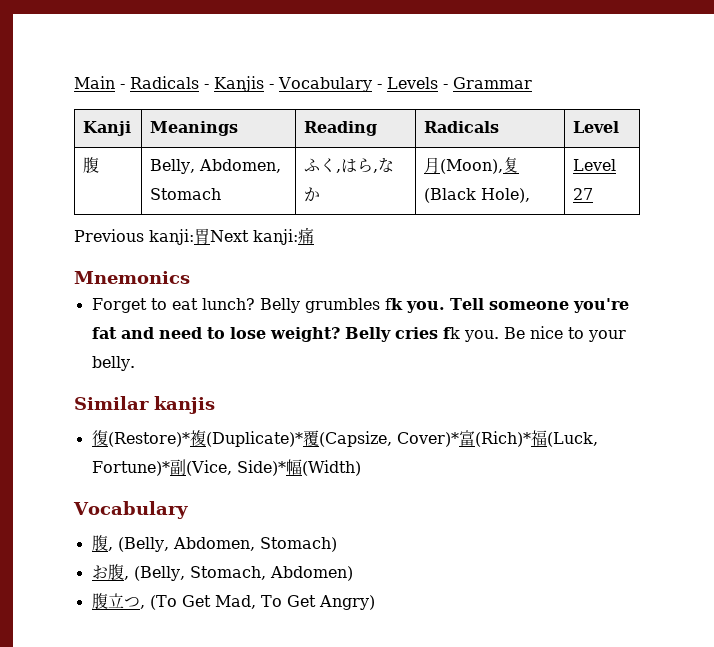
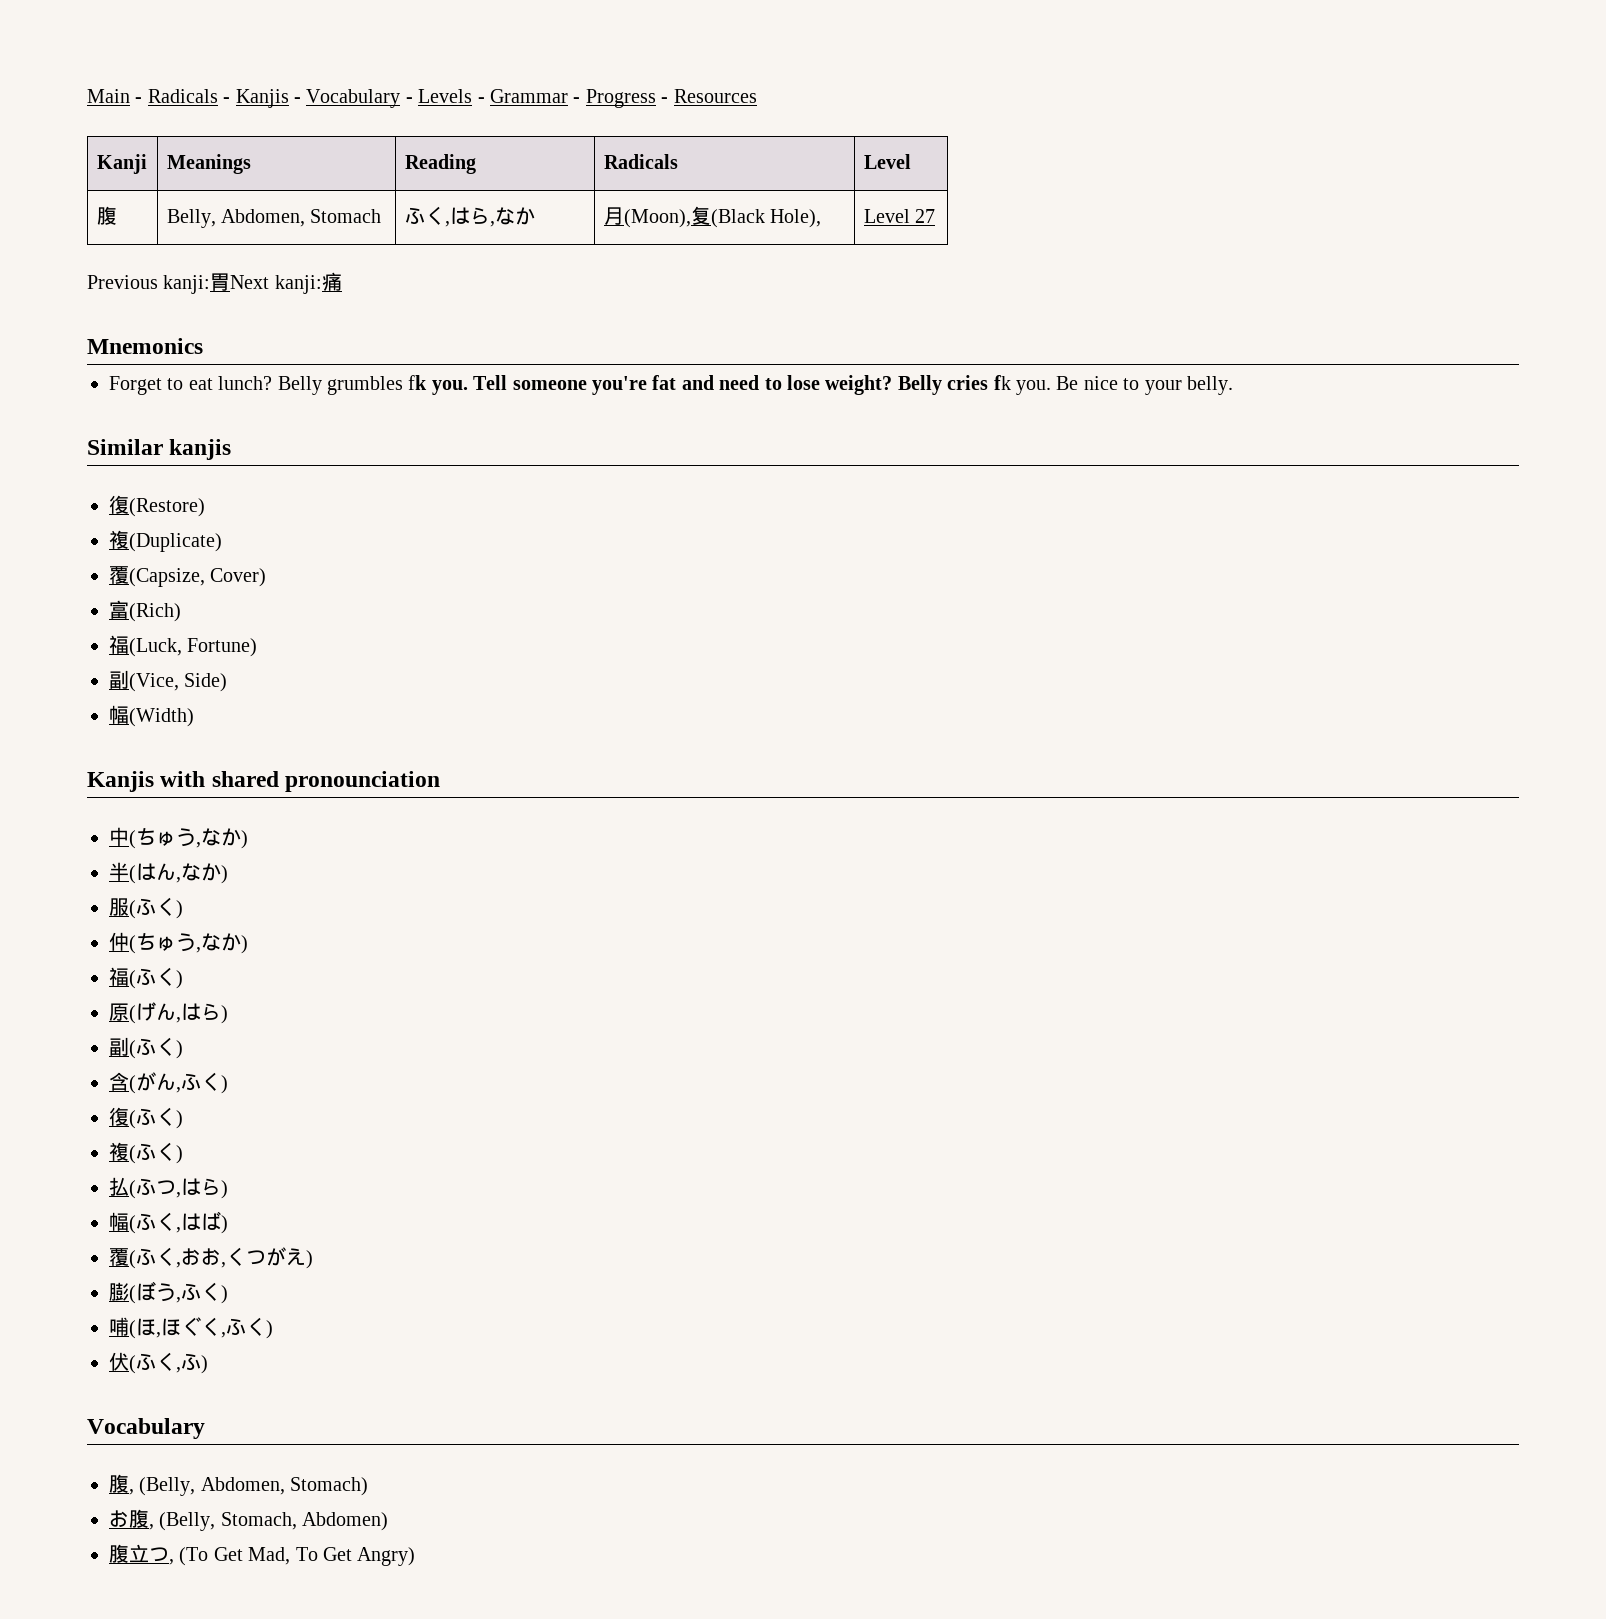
- Main - Radicals - Kanjis - Vocabulary - Levels - Grammar
+ Main - Radicals - Kanjis - Vocabulary - Levels - Grammar - Progress - Resources
- 復(Restore)*複(Duplicate)*覆(Capsize, Cover)*富(Rich)*福(Luck, Fortune)*副(Vice, Side)*幅(Width)
+ 復(Restore)
+ 複(Duplicate)
+ 覆(Capsize, Cover)
+ 富(Rich)
+ 福(Luck, Fortune)
+ 副(Vice, Side)
+ 幅(Width)
+ Kanjis with shared pronounciation
+ 中(ちゅう,なか)
+ 半(はん,なか)
+ 服(ふく)
+ 仲(ちゅう,なか)
+ 福(ふく)
+ 原(げん,はら)
+ 副(ふく)
+ 含(がん,ふく)
+ 復(ふく)
+ 複(ふく)
+ 払(ふつ,はら)
+ 幅(ふく,はば)
+ 覆(ふく,おお,くつがえ)
+ 膨(ぼう,ふく)
+ 哺(ほ,ほぐく,ふく)
+ 伏(ふく,ふ)

